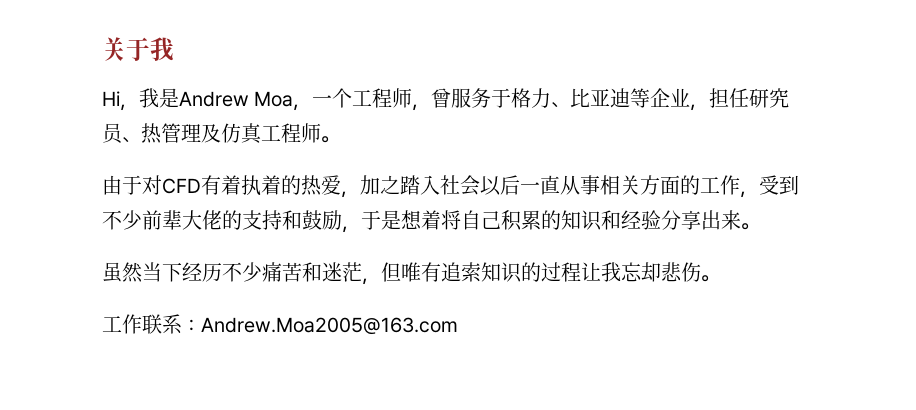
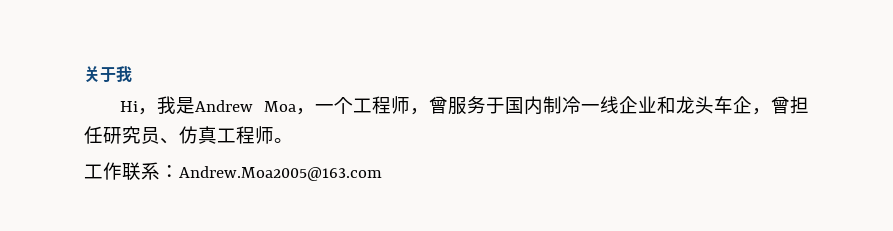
- Hi，我是Andrew Moa，一个工程师，曾服务于格力、比亚迪等企业，担任研究员、热管理及仿真工程师。
+ Hi，我是Andrew Moa，一个工程师，曾服务于国内制冷一线企业和龙头车企，曾担任研究员、仿真工程师。
- 由于对CFD有着执着的热爱，加之踏入社会以后一直从事相关方面的工作，受到不少前辈大佬的支持和鼓励，于是想着将自己积累的知识和经验分享出来。
- 虽然当下经历不少痛苦和迷茫，但唯有追索知识的过程让我忘却悲伤。

